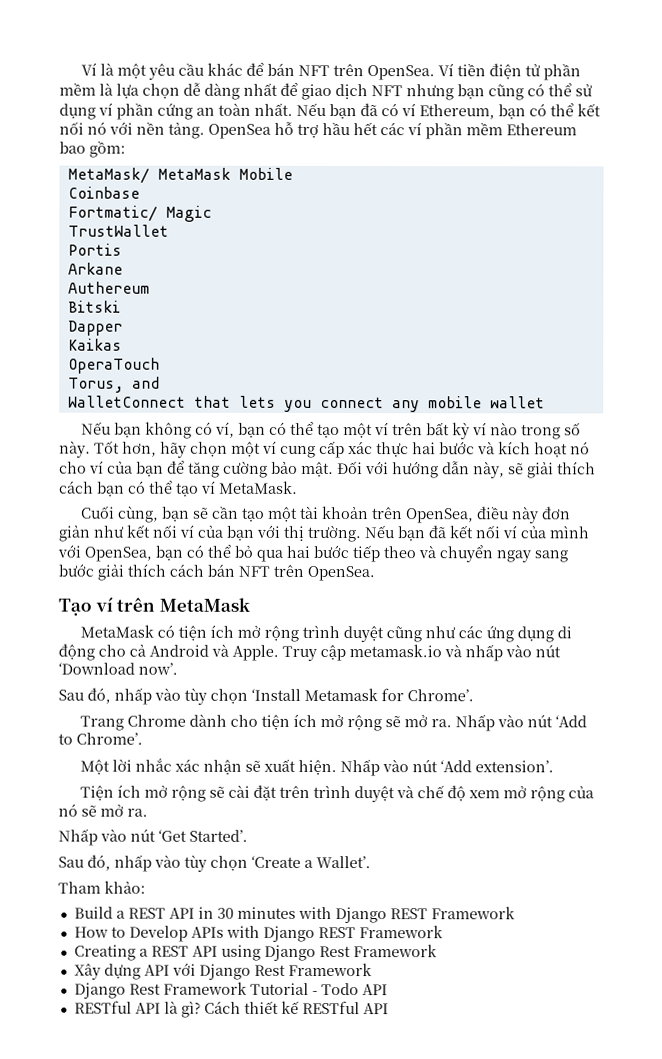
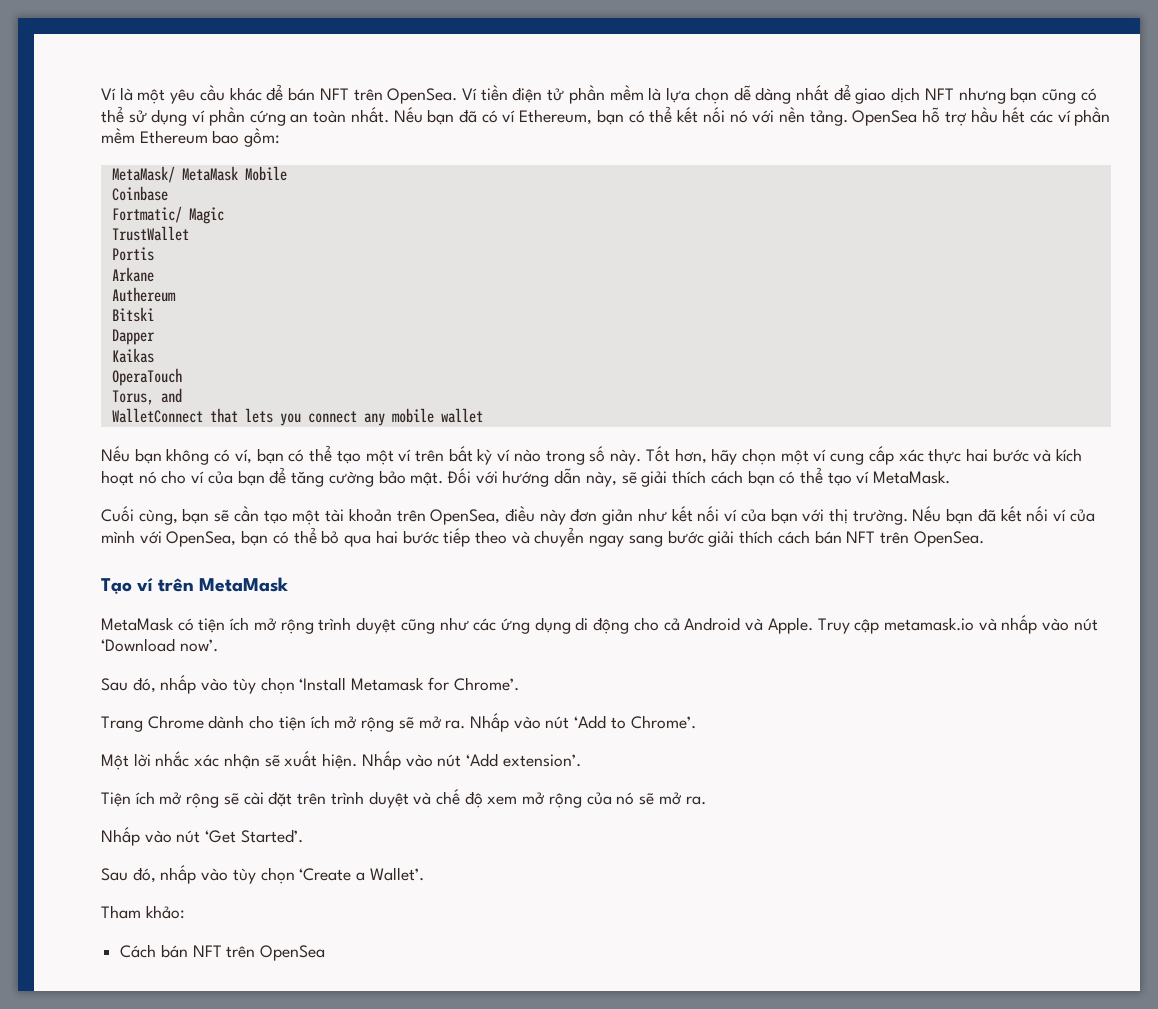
- Build a REST API in 30 minutes with Django REST Framework
- How to Develop APIs with Django REST Framework
- Creating a REST API using Django Rest Framework
- Xây dựng API với Django Rest Framework
- Django Rest Framework Tutorial - Todo API
- RESTful API là gì? Cách thiết kế RESTful API
+ Cách bán NFT trên OpenSea

